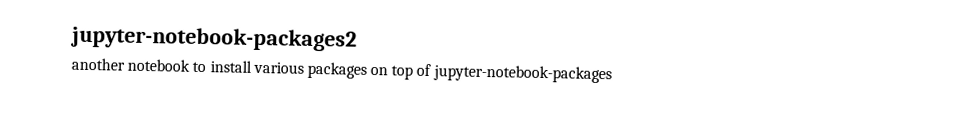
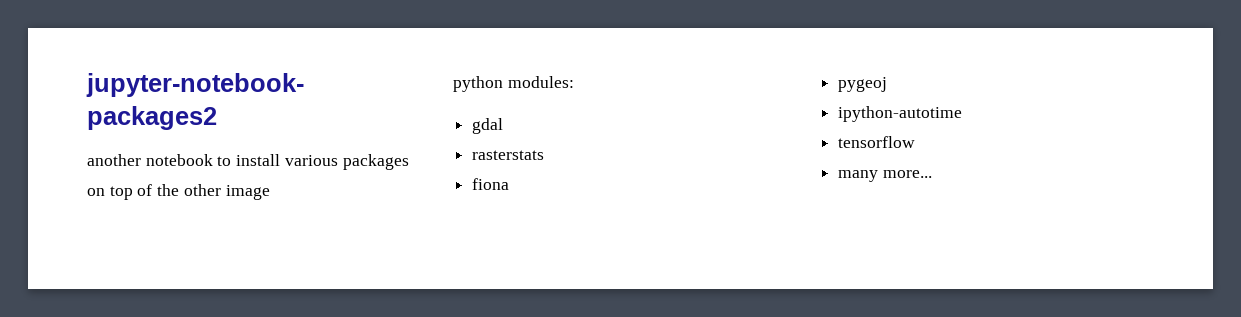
- another notebook to install various packages on top of jupyter-notebook-packages
+ another notebook to install various packages on top of the other image
+ python modules:
+ gdal
+ rasterstats
+ fiona
+ pygeoj
+ ipython-autotime
+ tensorflow
+ many more...

